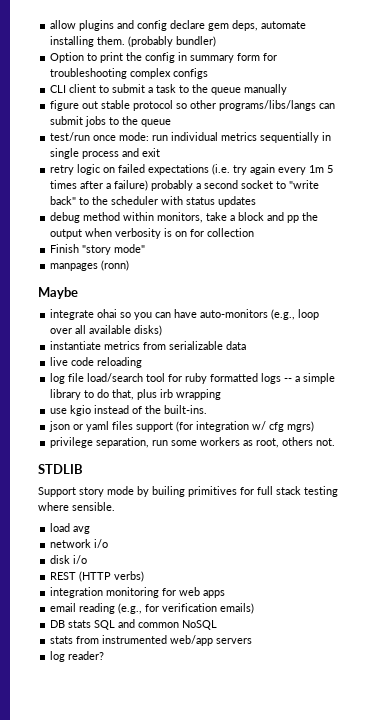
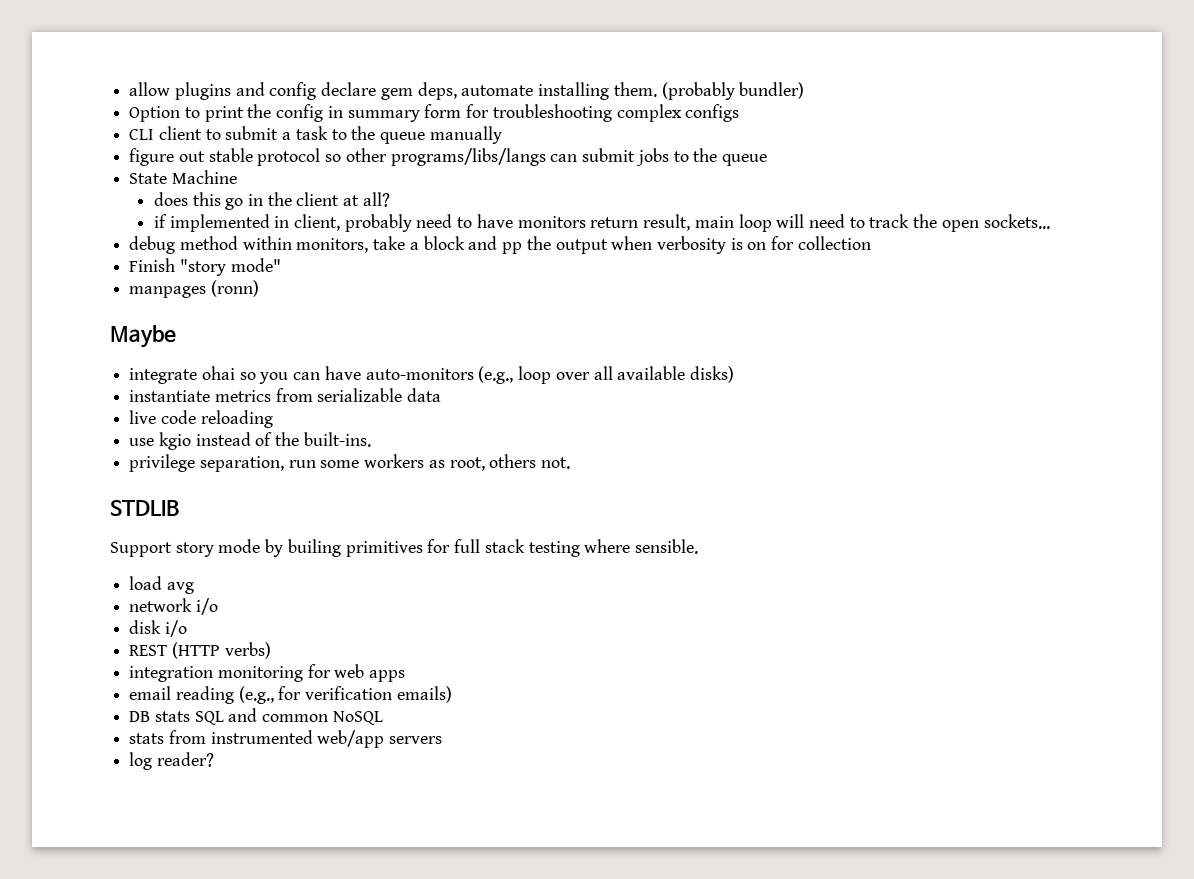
- test/run once mode: run individual metrics sequentially in single process and exit
- retry logic on failed expectations (i.e. try again every 1m 5 times after a failure) probably a second socket to "write back" to the scheduler with status updates
+ State Machine
+ does this go in the client at all?
+ if implemented in client, probably need to have monitors return result, main loop will need to track the open sockets...
- log file load/search tool for ruby formatted logs -- a simple library to do that, plus irb wrapping
- json or yaml files support (for integration w/ cfg mgrs)

